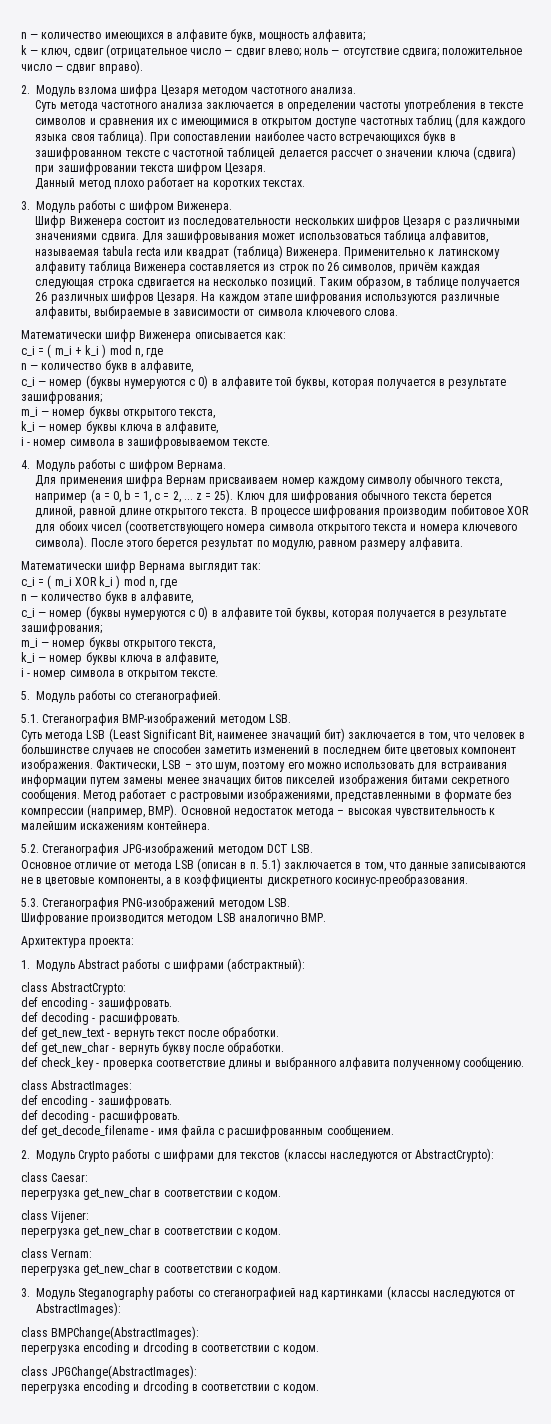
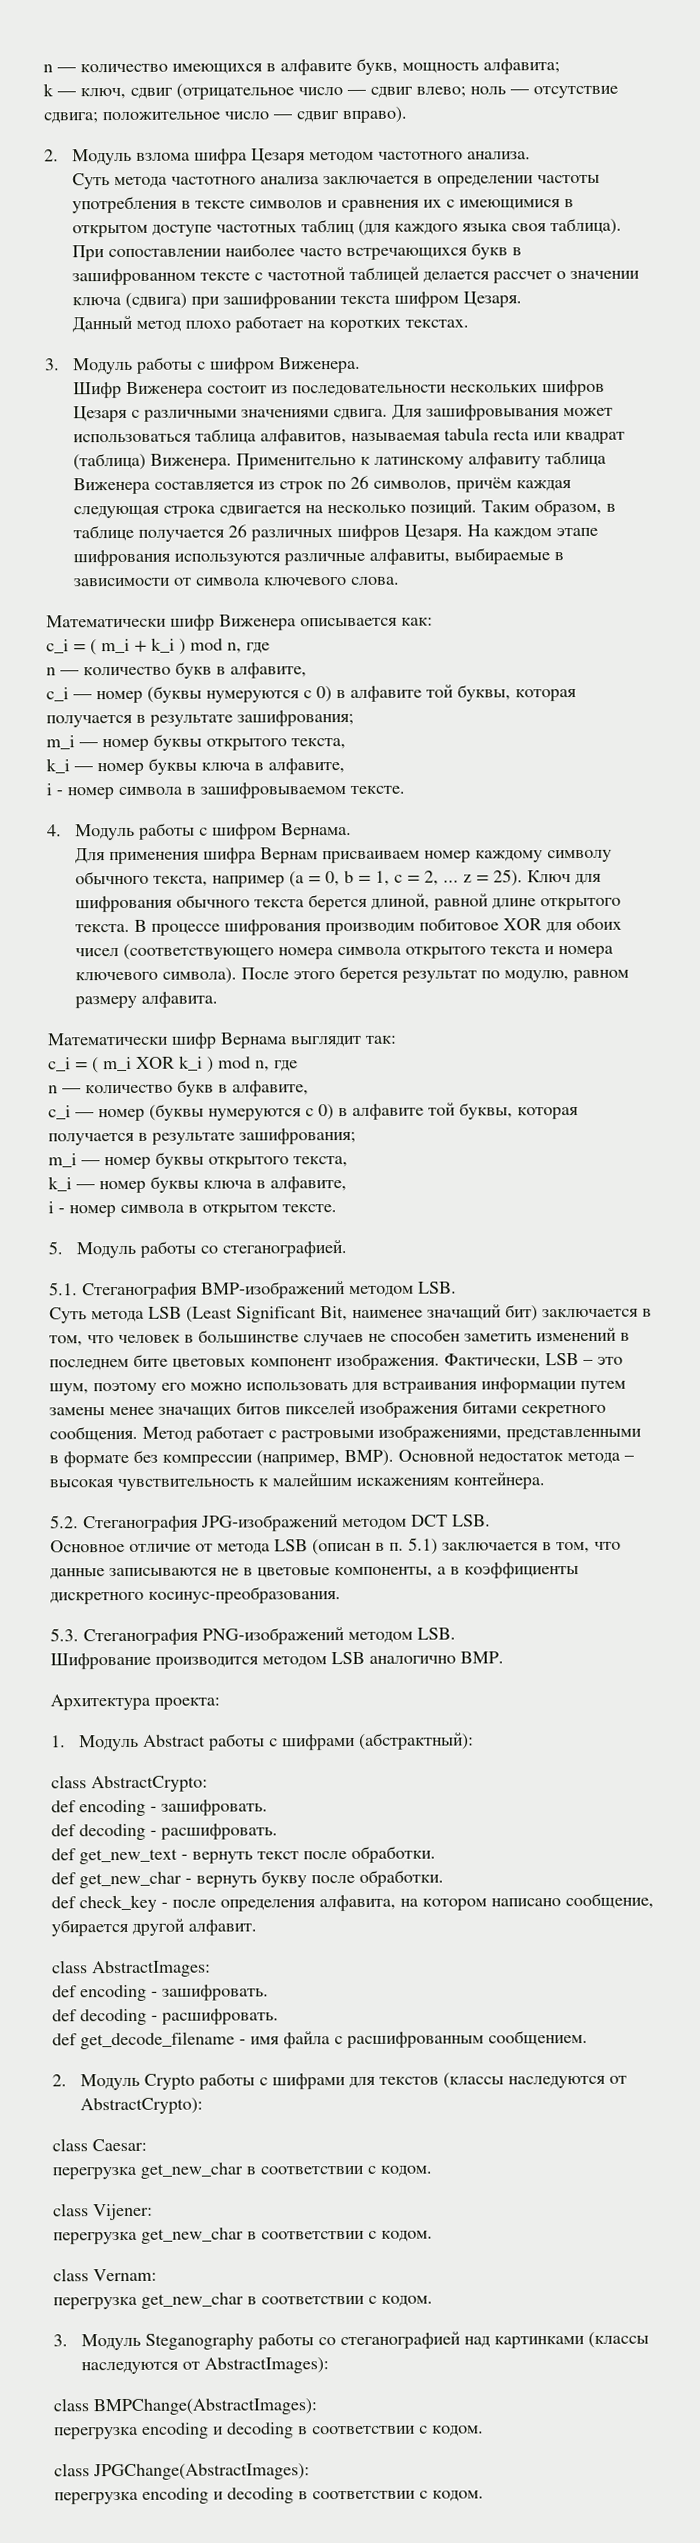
- def check_key - проверка соответствие длины и выбранного алфавита полученному сообщению.
+ def check_key - после определения алфавита, на котором написано сообщение, убирается другой алфавит.
  class BMPChange(AbstractImages):
- перегрузка encoding и drcoding в соответствии с кодом.
+ перегрузка encoding и decoding в соответствии с кодом.
  class JPGChange(AbstractImages):
- перегрузка encoding и drcoding в соответствии с кодом.
+ перегрузка encoding и decoding в соответствии с кодом.

